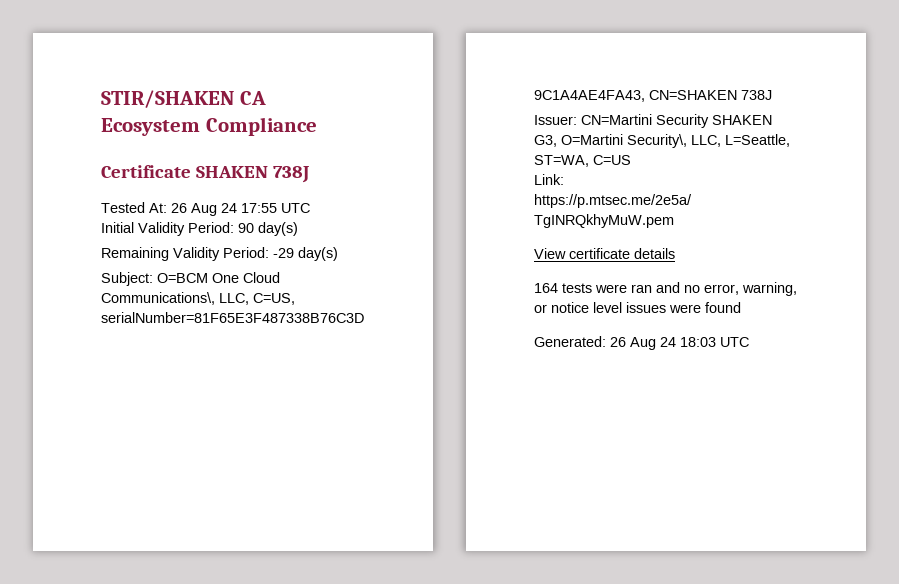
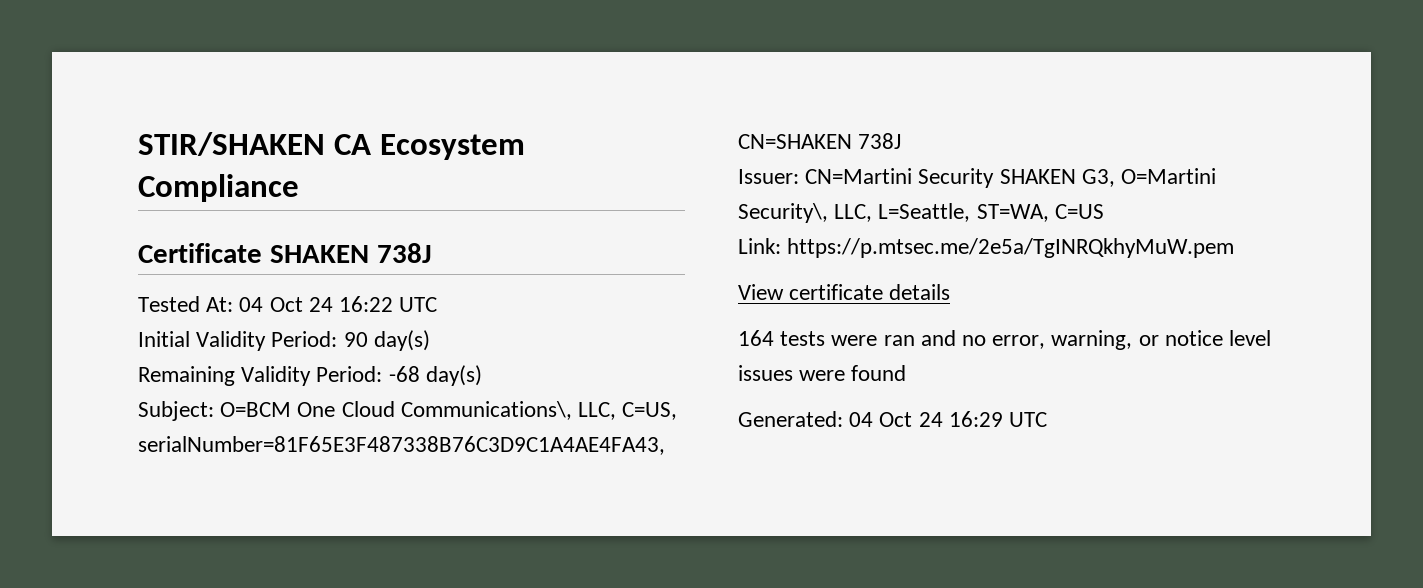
- Tested At: 26 Aug 24 17:55 UTC
+ Tested At: 04 Oct 24 16:22 UTC
- Remaining Validity Period: -29 day(s)
+ Remaining Validity Period: -68 day(s)
- Generated: 26 Aug 24 18:03 UTC
+ Generated: 04 Oct 24 16:29 UTC

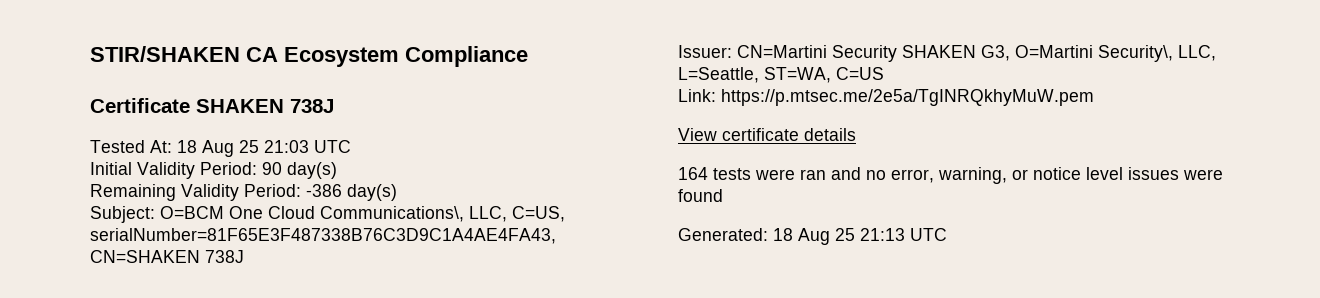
- Tested At: 04 Oct 24 16:22 UTC
+ Tested At: 18 Aug 25 21:03 UTC
- Remaining Validity Period: -68 day(s)
+ Remaining Validity Period: -386 day(s)
- Generated: 04 Oct 24 16:29 UTC
+ Generated: 18 Aug 25 21:13 UTC

